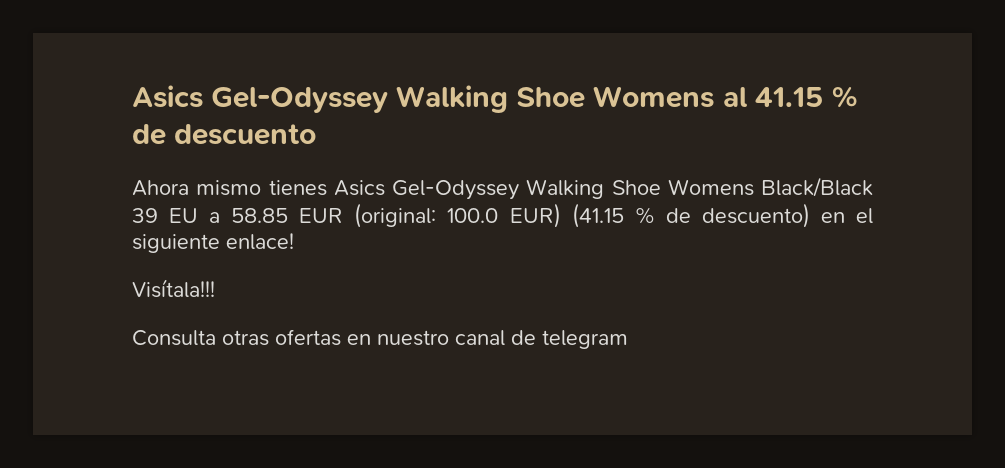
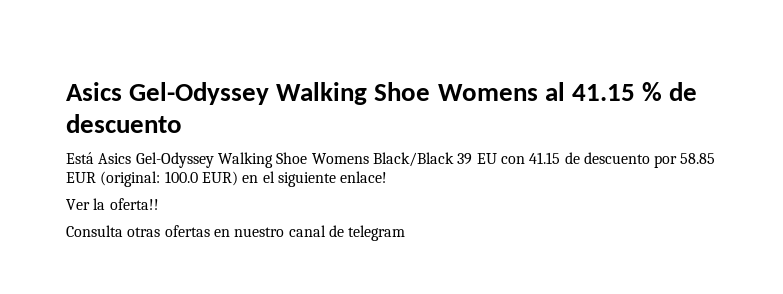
- Ahora mismo tienes Asics Gel-Odyssey Walking Shoe Womens Black/Black 39 EU a 58.85 EUR (original: 100.0 EUR) (41.15 % de descuento) en el siguiente enlace!
+ Está Asics Gel-Odyssey Walking Shoe Womens Black/Black 39 EU con 41.15 de descuento por 58.85 EUR (original: 100.0 EUR) en el siguiente enlace!
- Visítala!!!
+ Ver la oferta!!

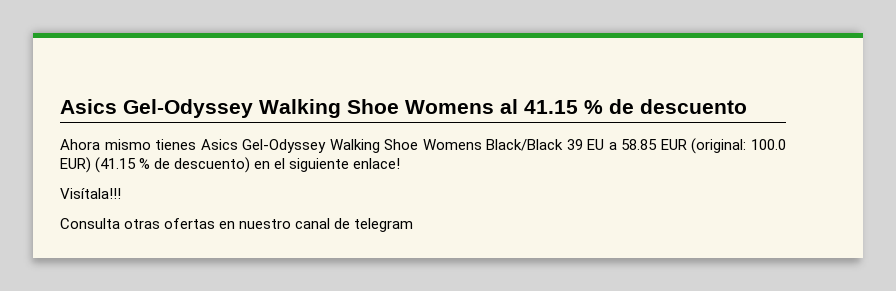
- Está Asics Gel-Odyssey Walking Shoe Womens Black/Black 39 EU con 41.15 de descuento por 58.85 EUR (original: 100.0 EUR) en el siguiente enlace!
+ Ahora mismo tienes Asics Gel-Odyssey Walking Shoe Womens Black/Black 39 EU a 58.85 EUR (original: 100.0 EUR) (41.15 % de descuento) en el siguiente enlace!
- Ver la oferta!!
+ Visítala!!!

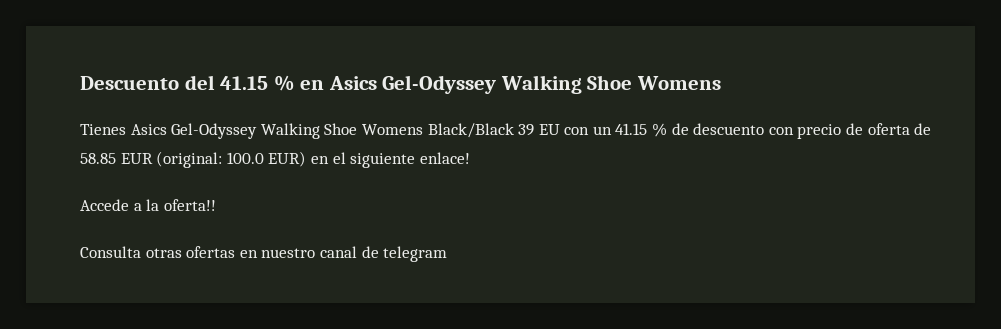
- Asics Gel-Odyssey Walking Shoe Womens al 41.15 % de descuento
- Ahora mismo tienes Asics Gel-Odyssey Walking Shoe Womens Black/Black 39 EU a 58.85 EUR (original: 100.0 EUR) (41.15 % de descuento) en el siguiente enlace!
+ Descuento del 41.15 % en Asics Gel-Odyssey Walking Shoe Womens
+ Tienes Asics Gel-Odyssey Walking Shoe Womens Black/Black 39 EU con un 41.15 % de descuento con precio de oferta de 58.85 EUR (original: 100.0 EUR) en el siguiente enlace!
- Visítala!!!
+ Accede a la oferta!!

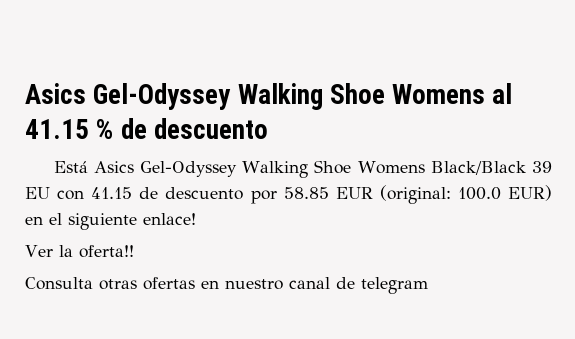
- Descuento del 41.15 % en Asics Gel-Odyssey Walking Shoe Womens
- Tienes Asics Gel-Odyssey Walking Shoe Womens Black/Black 39 EU con un 41.15 % de descuento con precio de oferta de 58.85 EUR (original: 100.0 EUR) en el siguiente enlace!
+ Asics Gel-Odyssey Walking Shoe Womens al 41.15 % de descuento
+ Está Asics Gel-Odyssey Walking Shoe Womens Black/Black 39 EU con 41.15 de descuento por 58.85 EUR (original: 100.0 EUR) en el siguiente enlace!
- Accede a la oferta!!
+ Ver la oferta!!

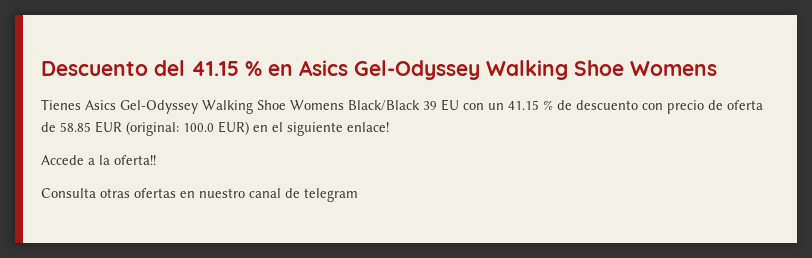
- Asics Gel-Odyssey Walking Shoe Womens al 41.15 % de descuento
- Está Asics Gel-Odyssey Walking Shoe Womens Black/Black 39 EU con 41.15 de descuento por 58.85 EUR (original: 100.0 EUR) en el siguiente enlace!
+ Descuento del 41.15 % en Asics Gel-Odyssey Walking Shoe Womens
+ Tienes Asics Gel-Odyssey Walking Shoe Womens Black/Black 39 EU con un 41.15 % de descuento con precio de oferta de 58.85 EUR (original: 100.0 EUR) en el siguiente enlace!
- Ver la oferta!!
+ Accede a la oferta!!

